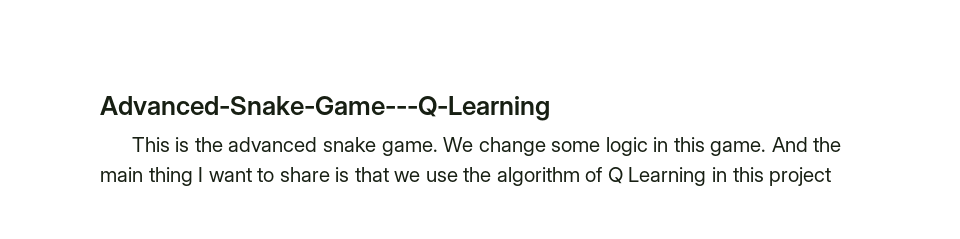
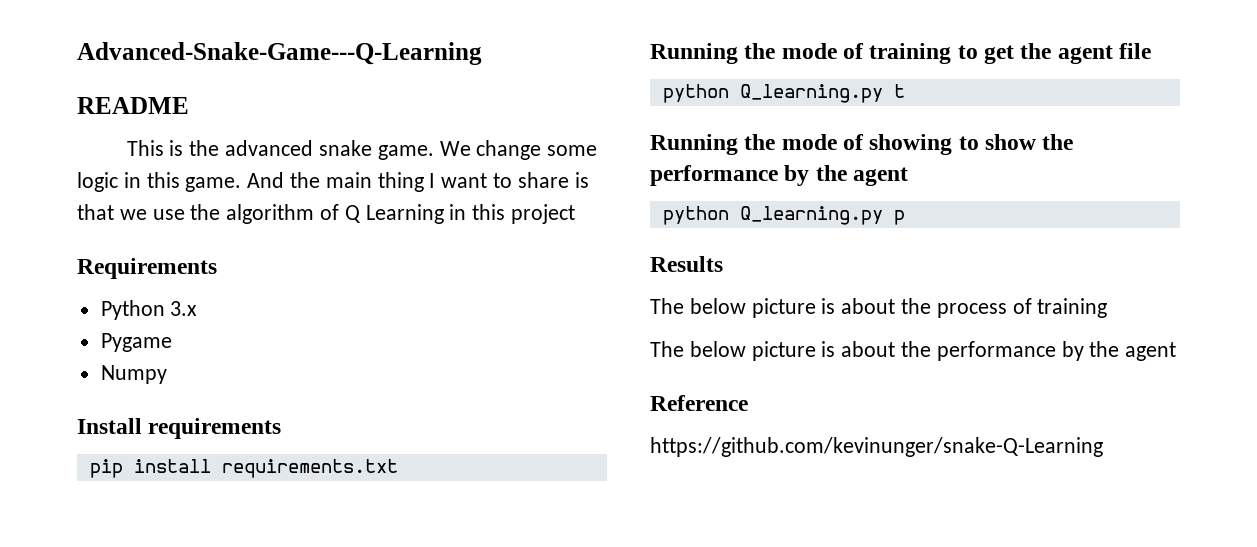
+ README
+ Requirements
+ Python 3.x
+ Pygame
+ Numpy
+ Install requirements
+ pip install requirements.txt
+ Running the mode of training to get the agent file
+ python Q_learning.py t
+ Running the mode of showing to show the performance by the agent
+ python Q_learning.py p
+ Results
+ The below picture is about the process of training
+ The below picture is about the performance by the agent
+ Reference
+ https://github.com/kevinunger/snake-Q-Learning

